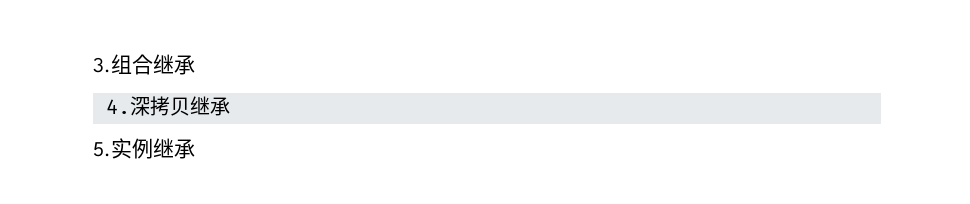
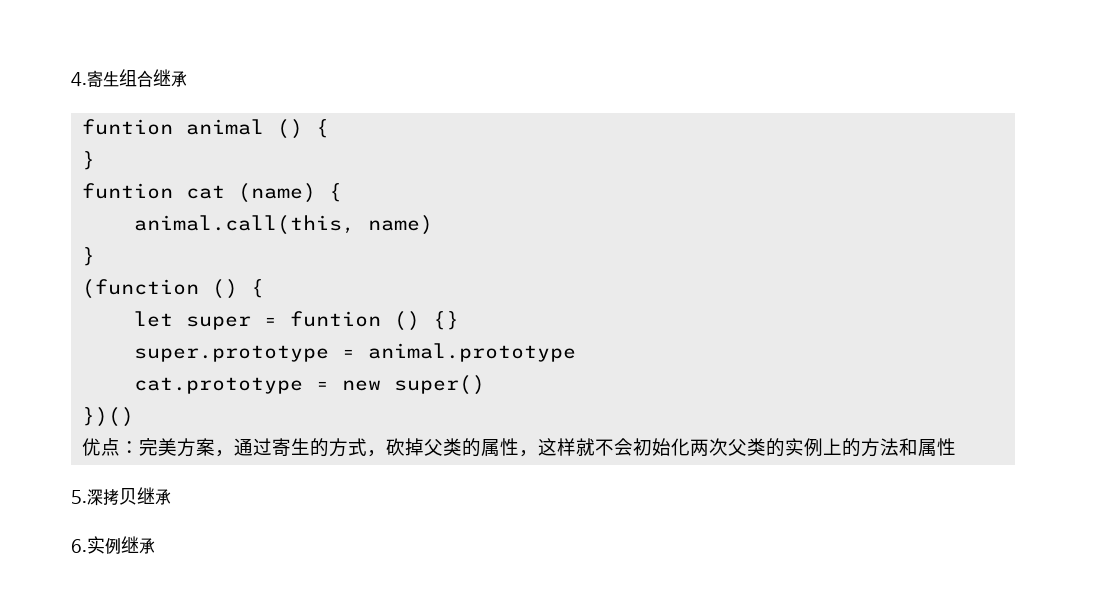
- 3.组合继承
+ 4.寄生组合继承
- 4.深拷贝继承
+ funtion animal () {
+ }
+ funtion cat (name) {
+ animal.call(this, name)
+ }
+ (function () {
+ let super = funtion () {}
+ super.prototype = animal.prototype
+ cat.prototype = new super()
+ })()
+ 优点：完美方案，通过寄生的方式，砍掉父类的属性，这样就不会初始化两次父类的实例上的方法和属性
+ 5.深拷贝继承
- 5.实例继承
+ 6.实例继承

